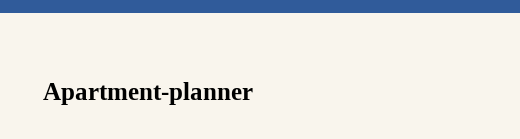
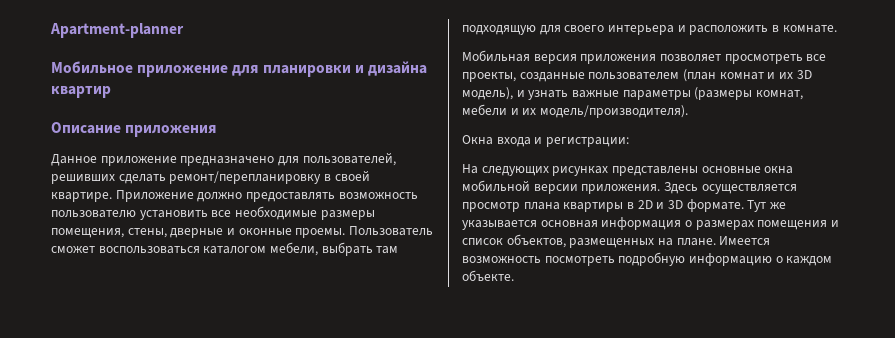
+ Мобильное приложение для планировки и дизайна квартир
+ Описание приложения
+ Данное приложение предназначено для пользователей, решивших сделать ремонт/перепланировку в своей квартире. Приложение должно предоставлять возможность пользователю установить все необходимые размеры помещения, стены, дверные и оконные проемы. Пользователь сможет воспользоваться каталогом мебели, выбрать там подходящую для своего интерьера и расположить в комнате.
+ Мобильная версия приложения позволяет просмотреть все проекты, созданные пользователем (план комнат и их 3D модель), и узнать важные параметры (размеры комнат, мебели и их модель/производителя).
+ Окна входа и регистрации:
+ На следующих рисунках представлены основные окна мобильной версии приложения. Здесь осуществляется просмотр плана квартиры в 2D и 3D формате. Тут же указывается основная информация о размерах помещения и список объектов, размещенных на плане. Имеется возможность посмотреть подробную информацию о каждом объекте.

